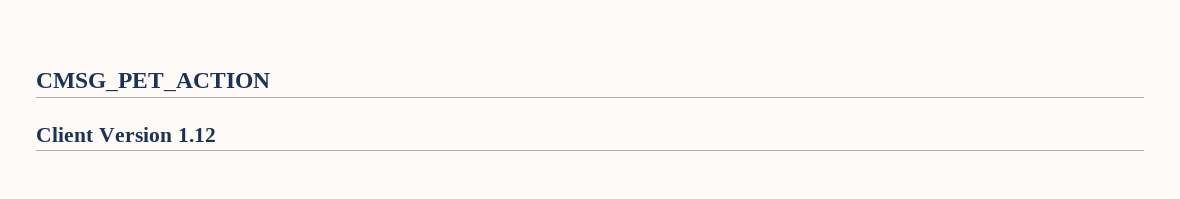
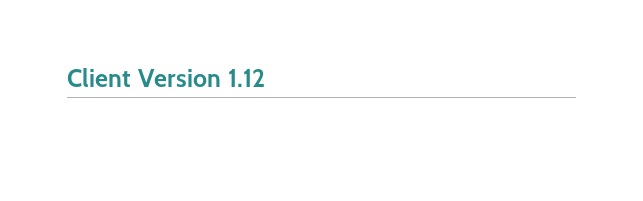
- CMSG_PET_ACTION

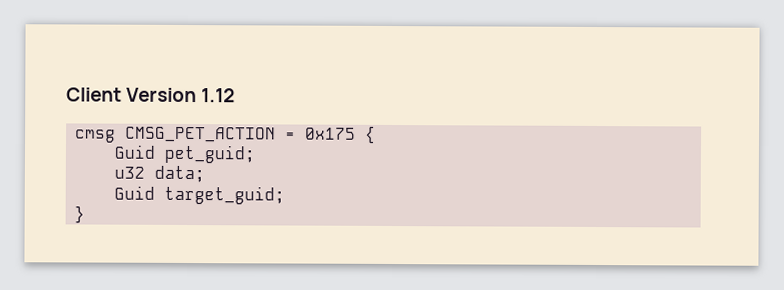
+ cmsg CMSG_PET_ACTION = 0x175 {
+ Guid pet_guid;
+ u32 data;
+ Guid target_guid;
+ }

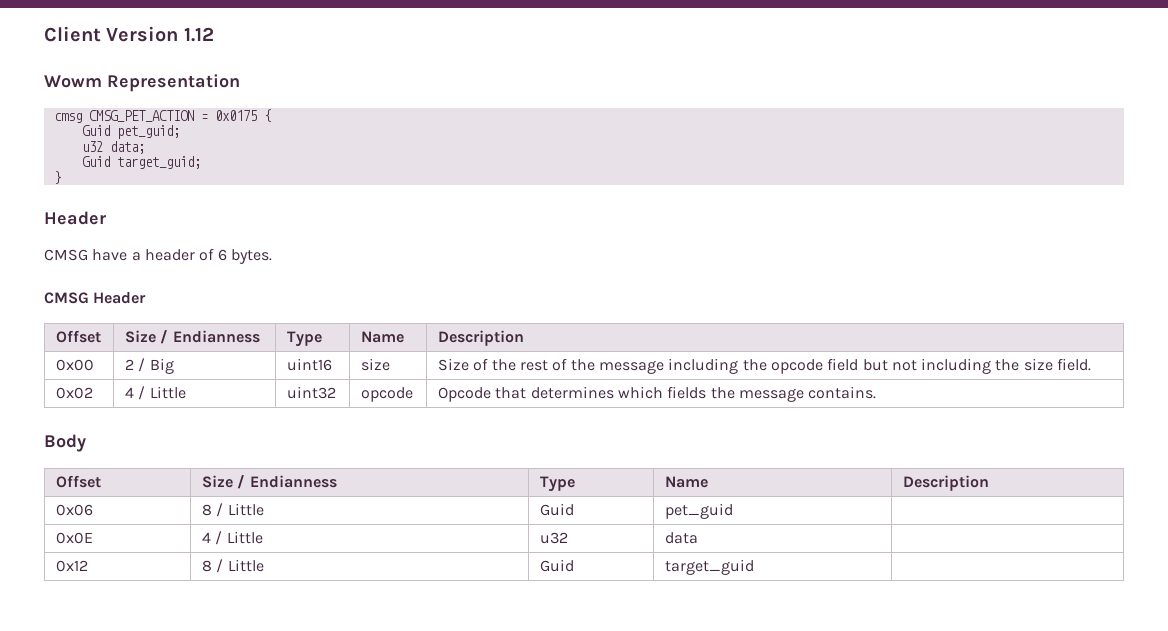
+ Wowm Representation
- cmsg CMSG_PET_ACTION = 0x175 {
+ cmsg CMSG_PET_ACTION = 0x0175 {
  }
+ Header
+ CMSG have a header of 6 bytes.
+ CMSG Header
+ Offset | Size / Endianness | Type | Name | Description
+ 0x00 | 2 / Big | uint16 | size | Size of the rest of the message including the opcode field but not including the size field.
+ 0x02 | 4 / Little | uint32 | opcode | Opcode that determines which fields the message contains.
+ Body
+ Offset | Size / Endianness | Type | Name | Description
+ 0x06 | 8 / Little | Guid | pet_guid |
+ 0x0E | 4 / Little | u32 | data |
+ 0x12 | 8 / Little | Guid | target_guid |

